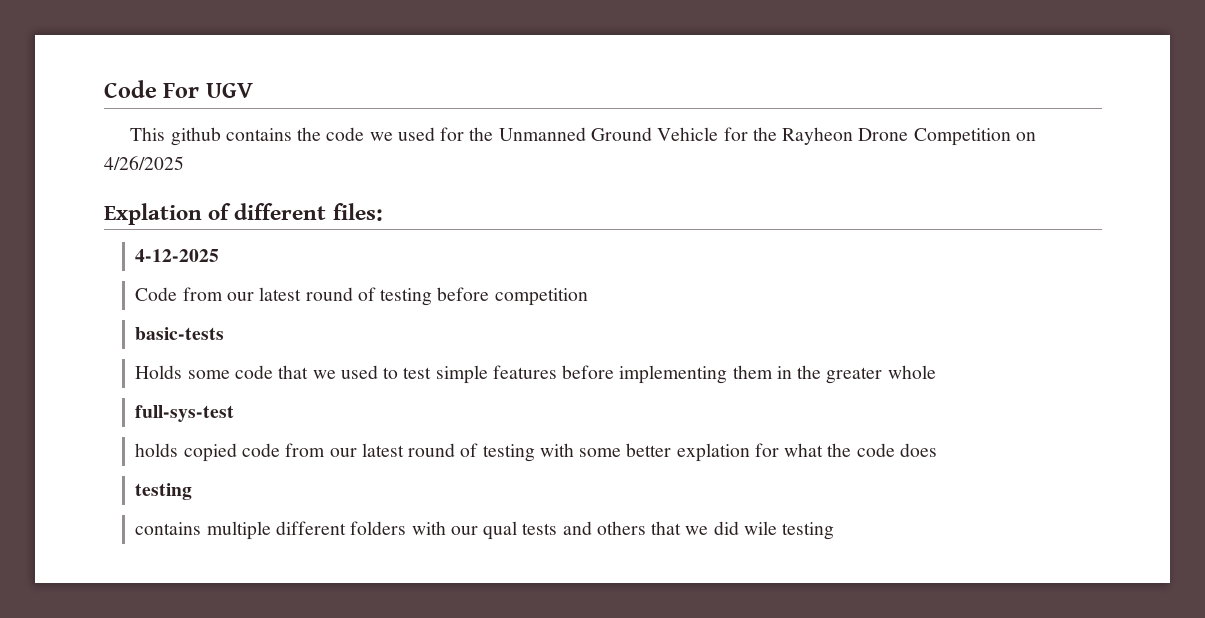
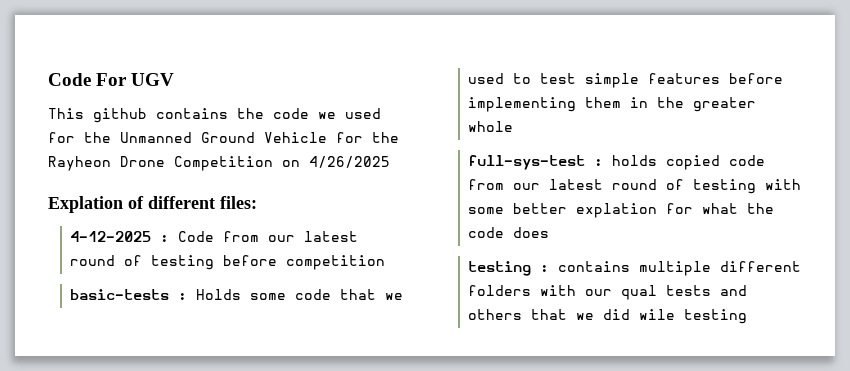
- 4-12-2025
- Code from our latest round of testing before competition
+ 4-12-2025 : Code from our latest round of testing before competition
- basic-tests
- Holds some code that we used to test simple features before implementing them in the greater whole
+ basic-tests : Holds some code that we used to test simple features before implementing them in the greater whole
- full-sys-test
- holds copied code from our latest round of testing with some better explation for what the code does
- testing
- contains multiple different folders with our qual tests and others that we did wile testing
+ full-sys-test : holds copied code from our latest round of testing with some better explation for what the code does
+ testing : contains multiple different folders with our qual tests and others that we did wile testing

